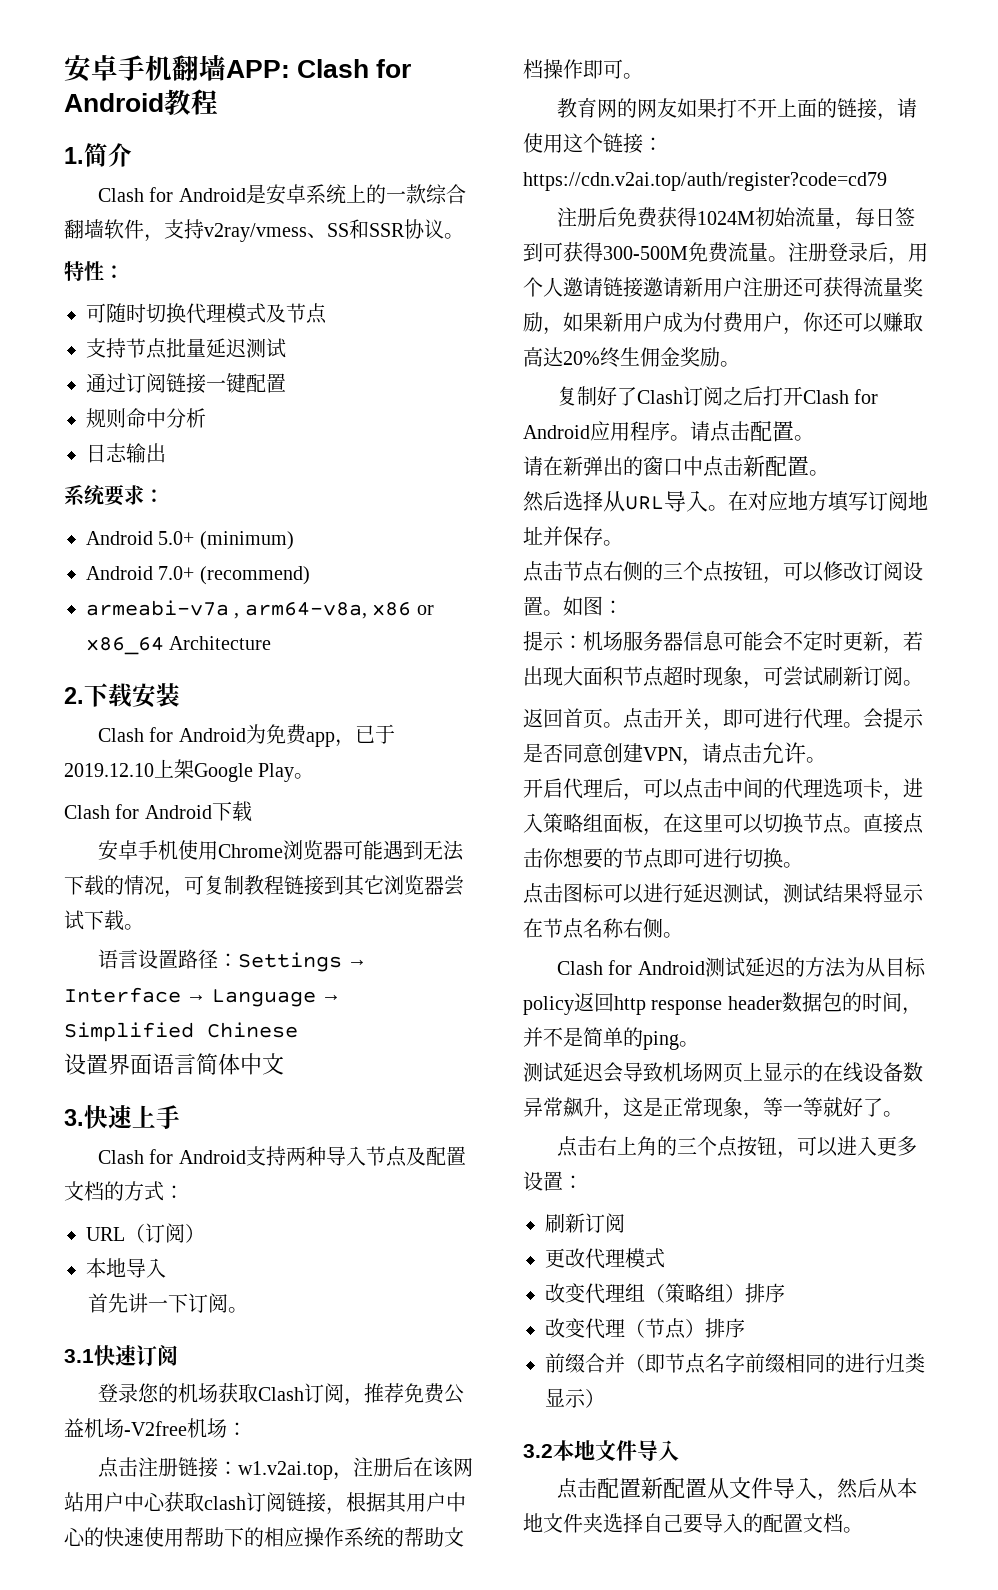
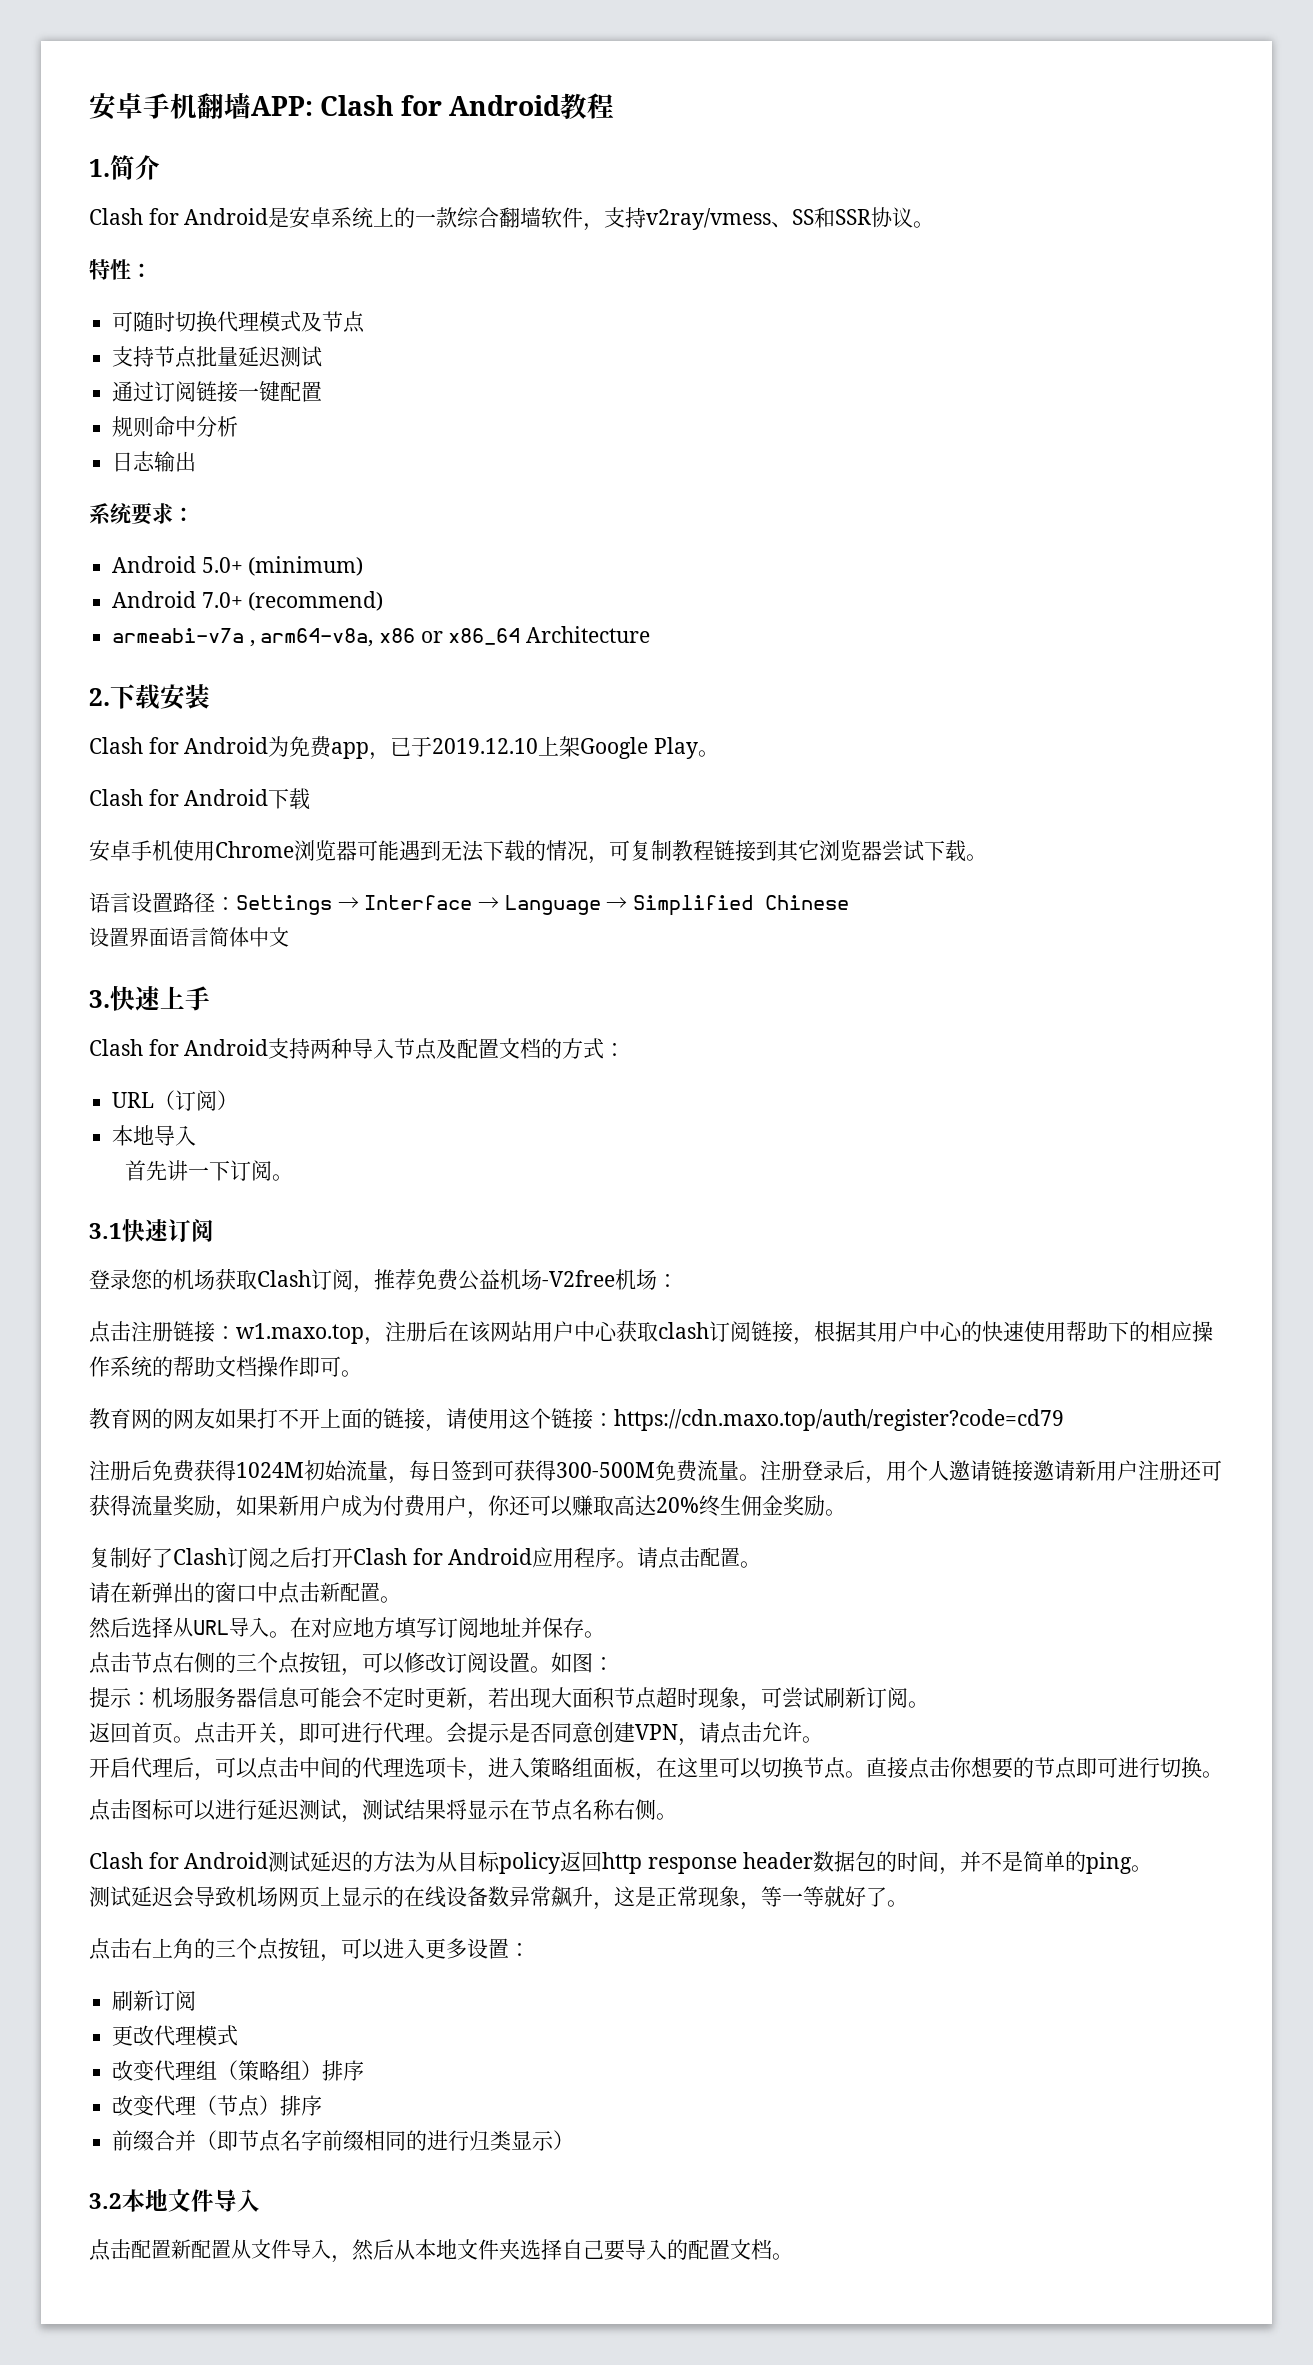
- 点击注册链接：w1.v2ai.top，注册后在该网站用户中心获取clash订阅链接，根据其用户中心的快速使用帮助下的相应操作系统的帮助文档操作即可。
+ 点击注册链接：w1.maxo.top，注册后在该网站用户中心获取clash订阅链接，根据其用户中心的快速使用帮助下的相应操作系统的帮助文档操作即可。
- 教育网的网友如果打不开上面的链接，请使用这个链接：https://cdn.v2ai.top/auth/register?code=cd79
+ 教育网的网友如果打不开上面的链接，请使用这个链接：https://cdn.maxo.top/auth/register?code=cd79

